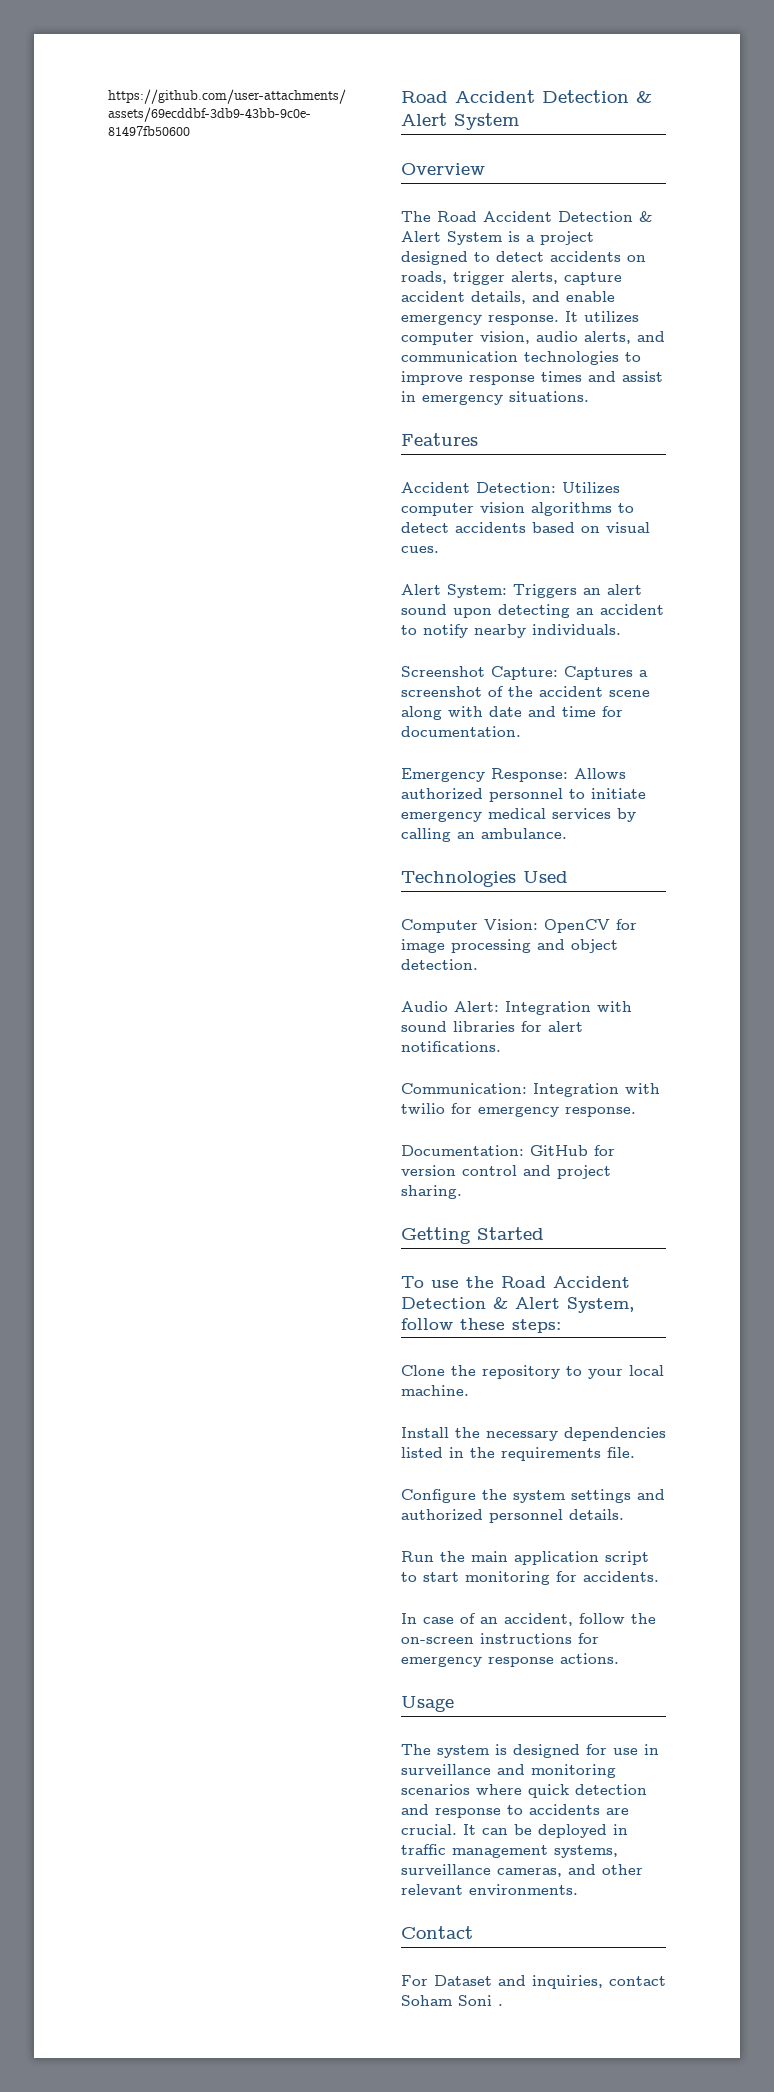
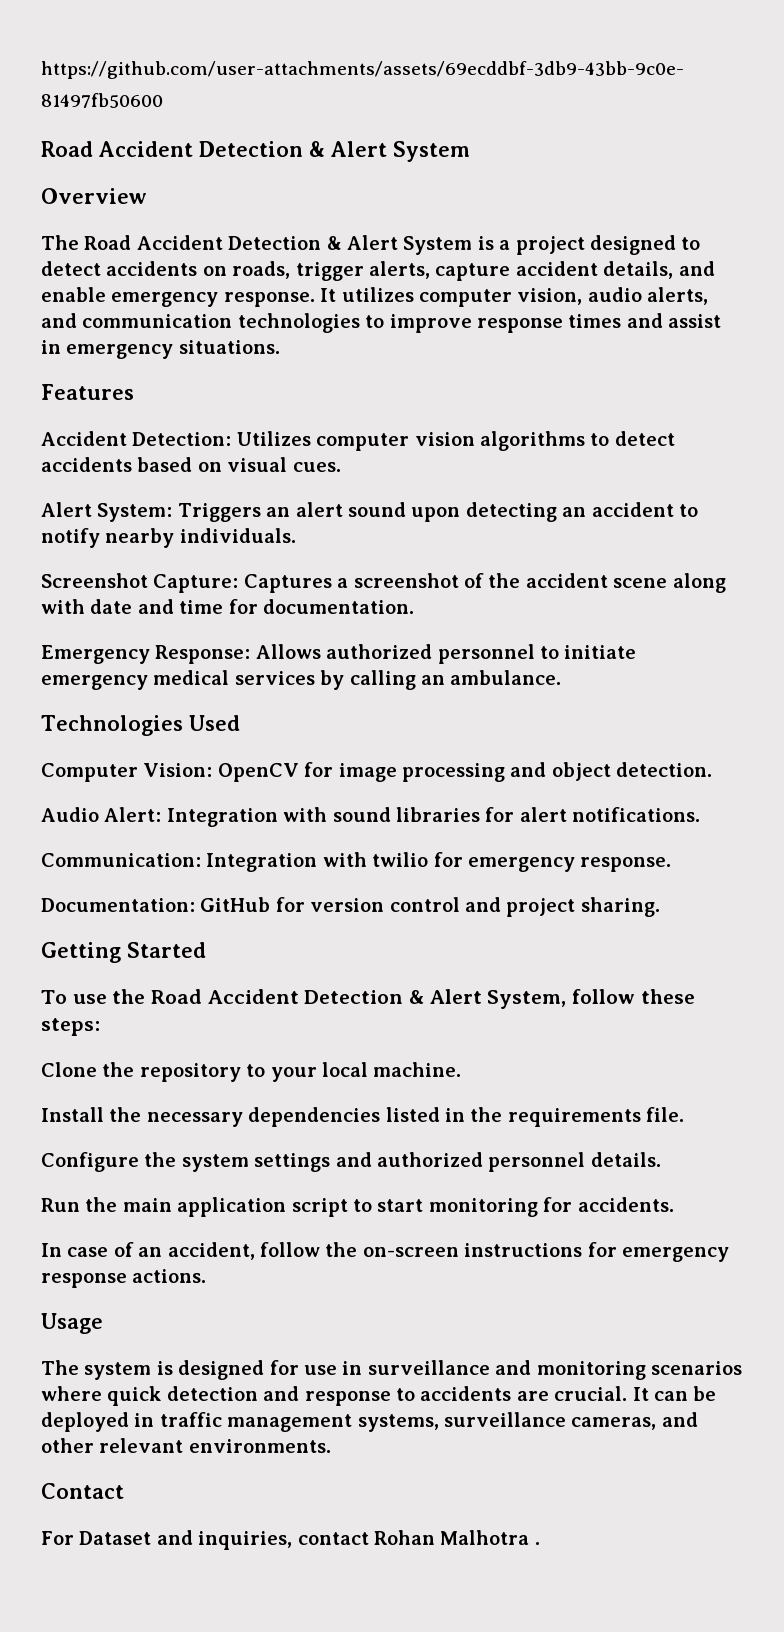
- For Dataset and inquiries, contact Soham Soni .
+ For Dataset and inquiries, contact Rohan Malhotra .

